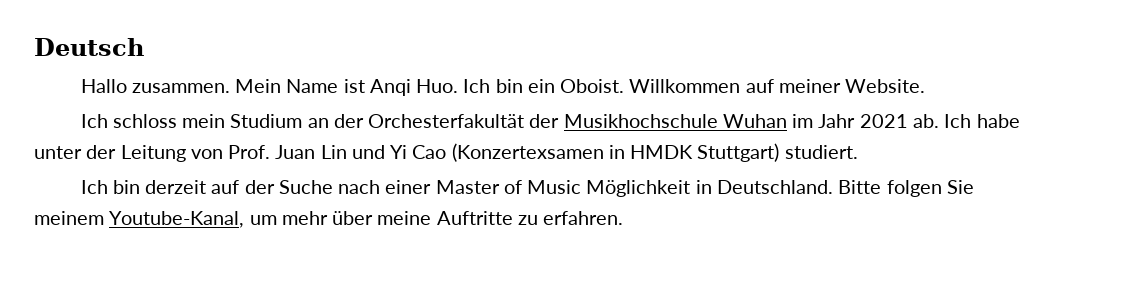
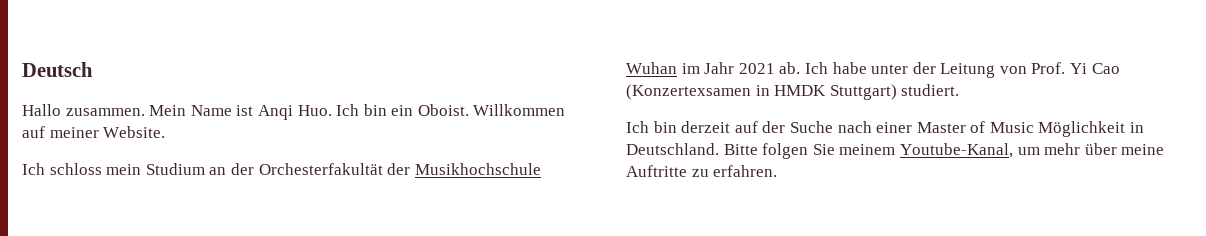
- Ich habe unter der Leitung von Prof. Juan Lin und Yi Cao (Konzertexsamen in HMDK Stuttgart) studiert.
+ Ich habe unter der Leitung von Prof. Yi Cao (Konzertexsamen in HMDK Stuttgart) studiert.

